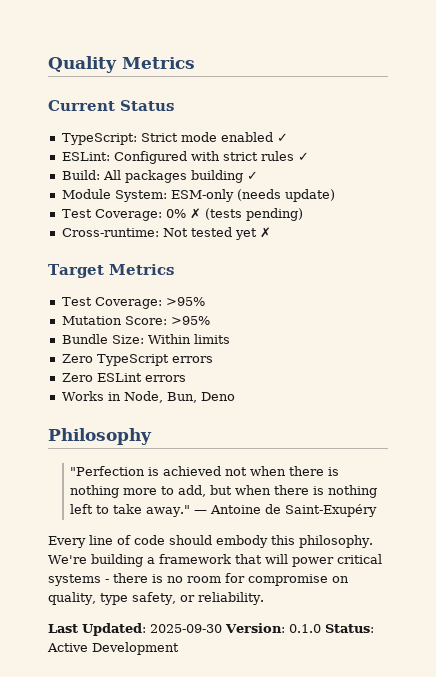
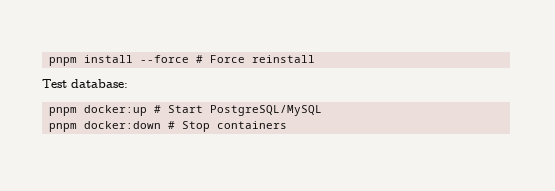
- Quality Metrics
- Current Status
- TypeScript: Strict mode enabled ✓
- ESLint: Configured with strict rules ✓
- Build: All packages building ✓
- Module System: ESM-only (needs update)
- Test Coverage: 0% ✗ (tests pending)
- Cross-runtime: Not tested yet ✗
- Target Metrics
- Test Coverage: >95%
- Mutation Score: >95%
- Bundle Size: Within limits
- Zero TypeScript errors
- Zero ESLint errors
- Works in Node, Bun, Deno
- Philosophy
- "Perfection is achieved not when there is nothing more to add, but when there is nothing left to take away." — Antoine de Saint-Exupéry
- Every line of code should embody this philosophy. We're building a framework that will power critical systems - there is no room for compromise on quality, type safety, or reliability.
- Last Updated: 2025-09-30 Version: 0.1.0 Status: Active Development
+ pnpm install --force # Force reinstall
+ Test database:
+ pnpm docker:up # Start PostgreSQL/MySQL
+ pnpm docker:down # Stop containers

